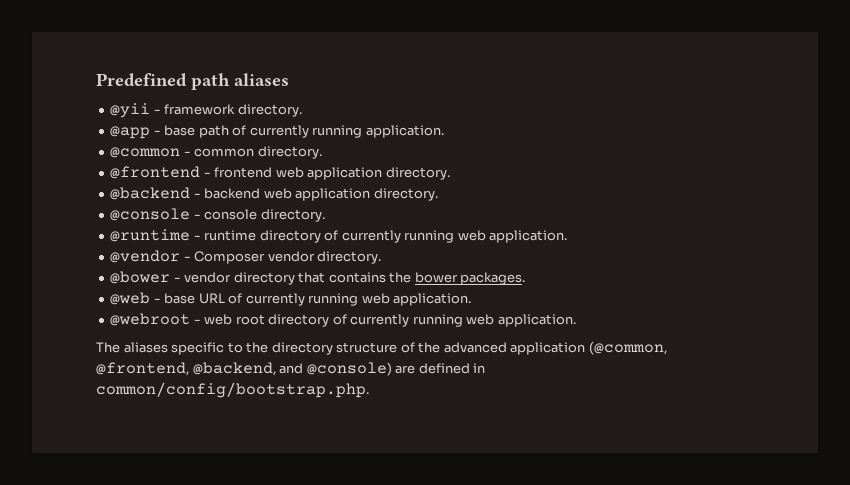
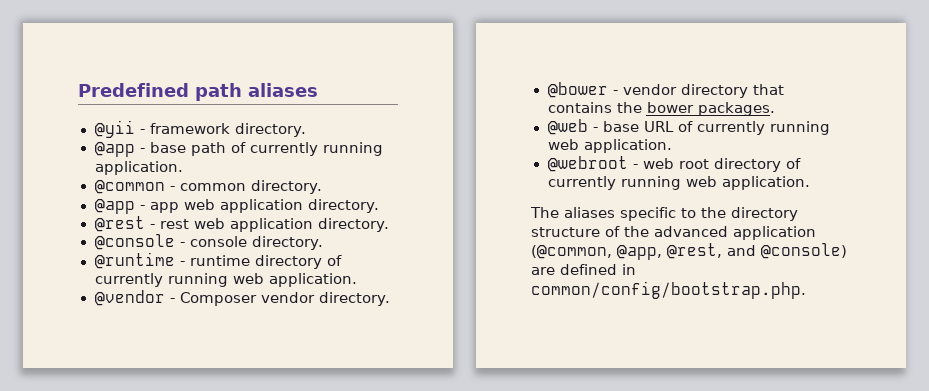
- @frontend - frontend web application directory.
- @backend - backend web application directory.
+ @app - app web application directory.
+ @rest - rest web application directory.
- The aliases specific to the directory structure of the advanced application (@common, @frontend, @backend, and @console) are defined in common/config/bootstrap.php.
+ The aliases specific to the directory structure of the advanced application (@common, @app, @rest, and @console) are defined in common/config/bootstrap.php.

